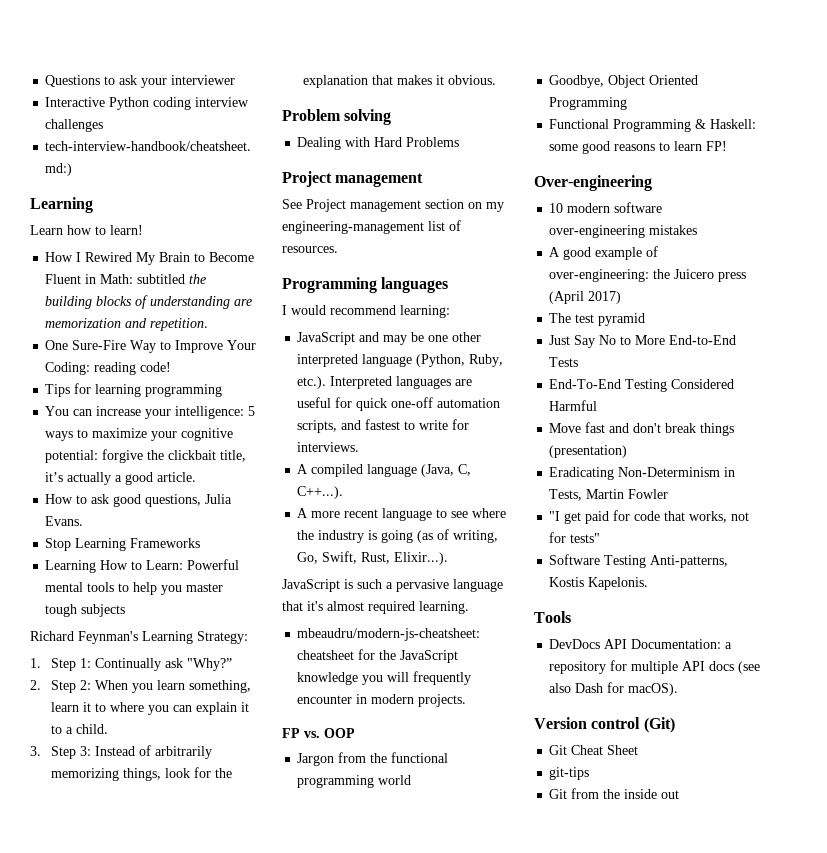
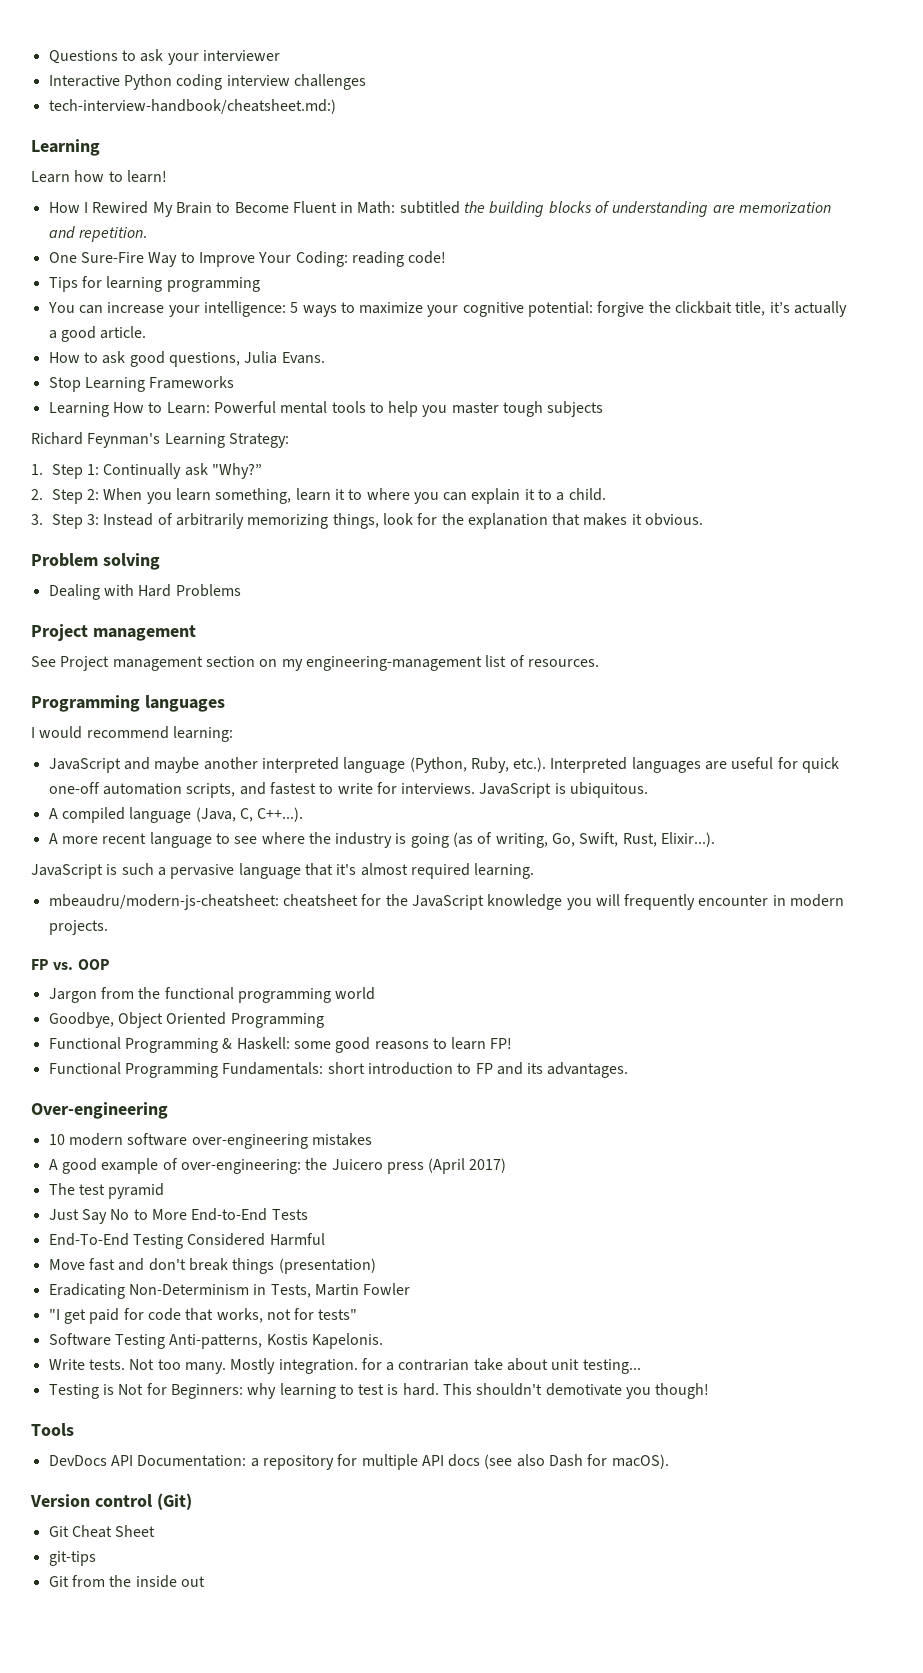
- JavaScript and may be one other interpreted language (Python, Ruby, etc.). Interpreted languages are useful for quick one-off automation scripts, and fastest to write for interviews.
+ JavaScript and maybe another interpreted language (Python, Ruby, etc.). Interpreted languages are useful for quick one-off automation scripts, and fastest to write for interviews. JavaScript is ubiquitous.
+ Functional Programming Fundamentals: short introduction to FP and its advantages.
+ Write tests. Not too many. Mostly integration. for a contrarian take about unit testing...
+ Testing is Not for Beginners: why learning to test is hard. This shouldn't demotivate you though!

